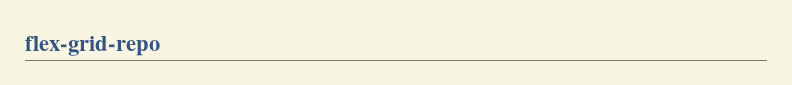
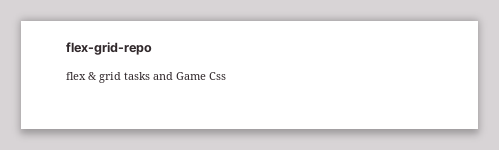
+ flex & grid tasks and Game Css

